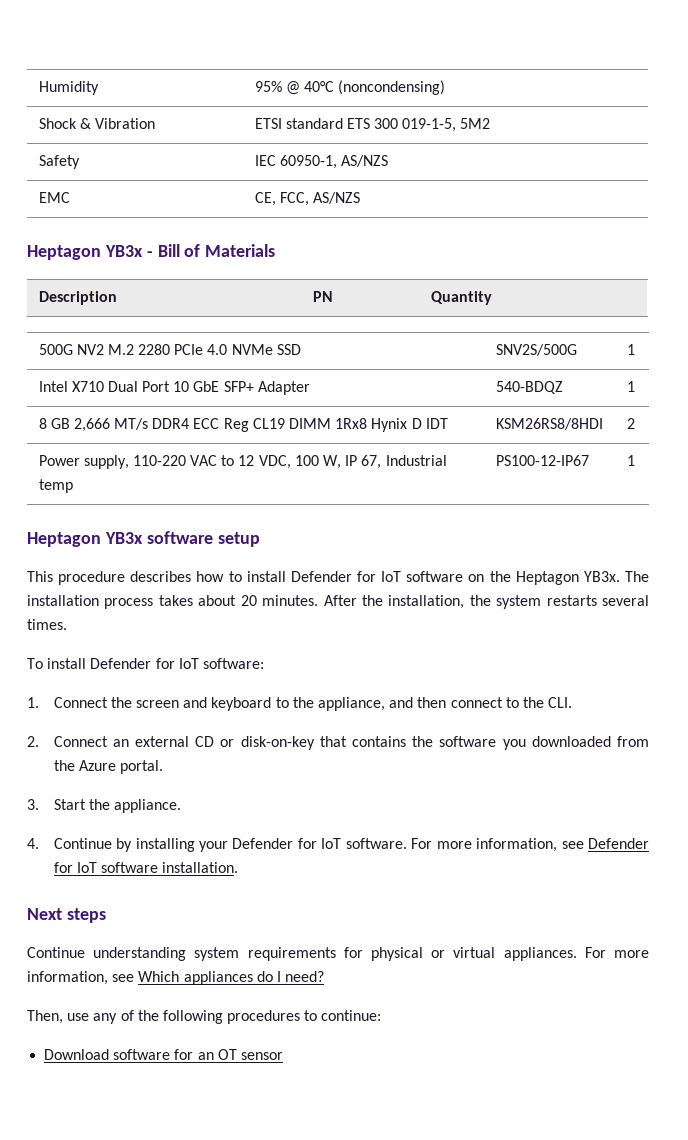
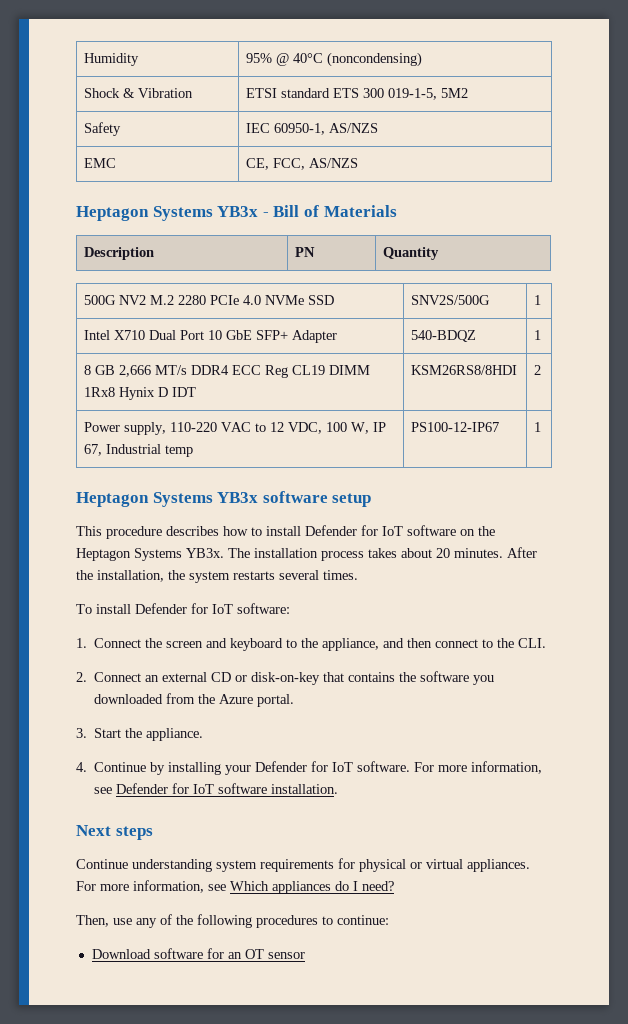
- Heptagon YB3x - Bill of Materials
+ Heptagon Systems YB3x - Bill of Materials
- Heptagon YB3x software setup
+ Heptagon Systems YB3x software setup
- This procedure describes how to install Defender for IoT software on the Heptagon YB3x.
+ This procedure describes how to install Defender for IoT software on the Heptagon Systems YB3x.

